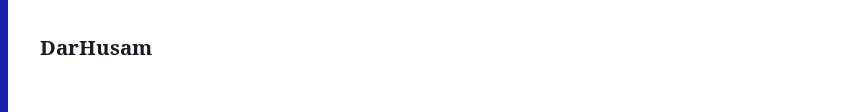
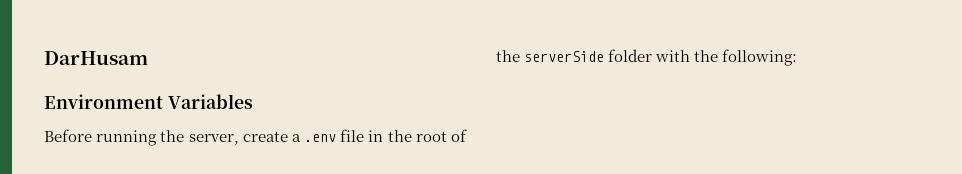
+ Environment Variables
+ Before running the server, create a .env file in the root of the serverSide folder with the following:

